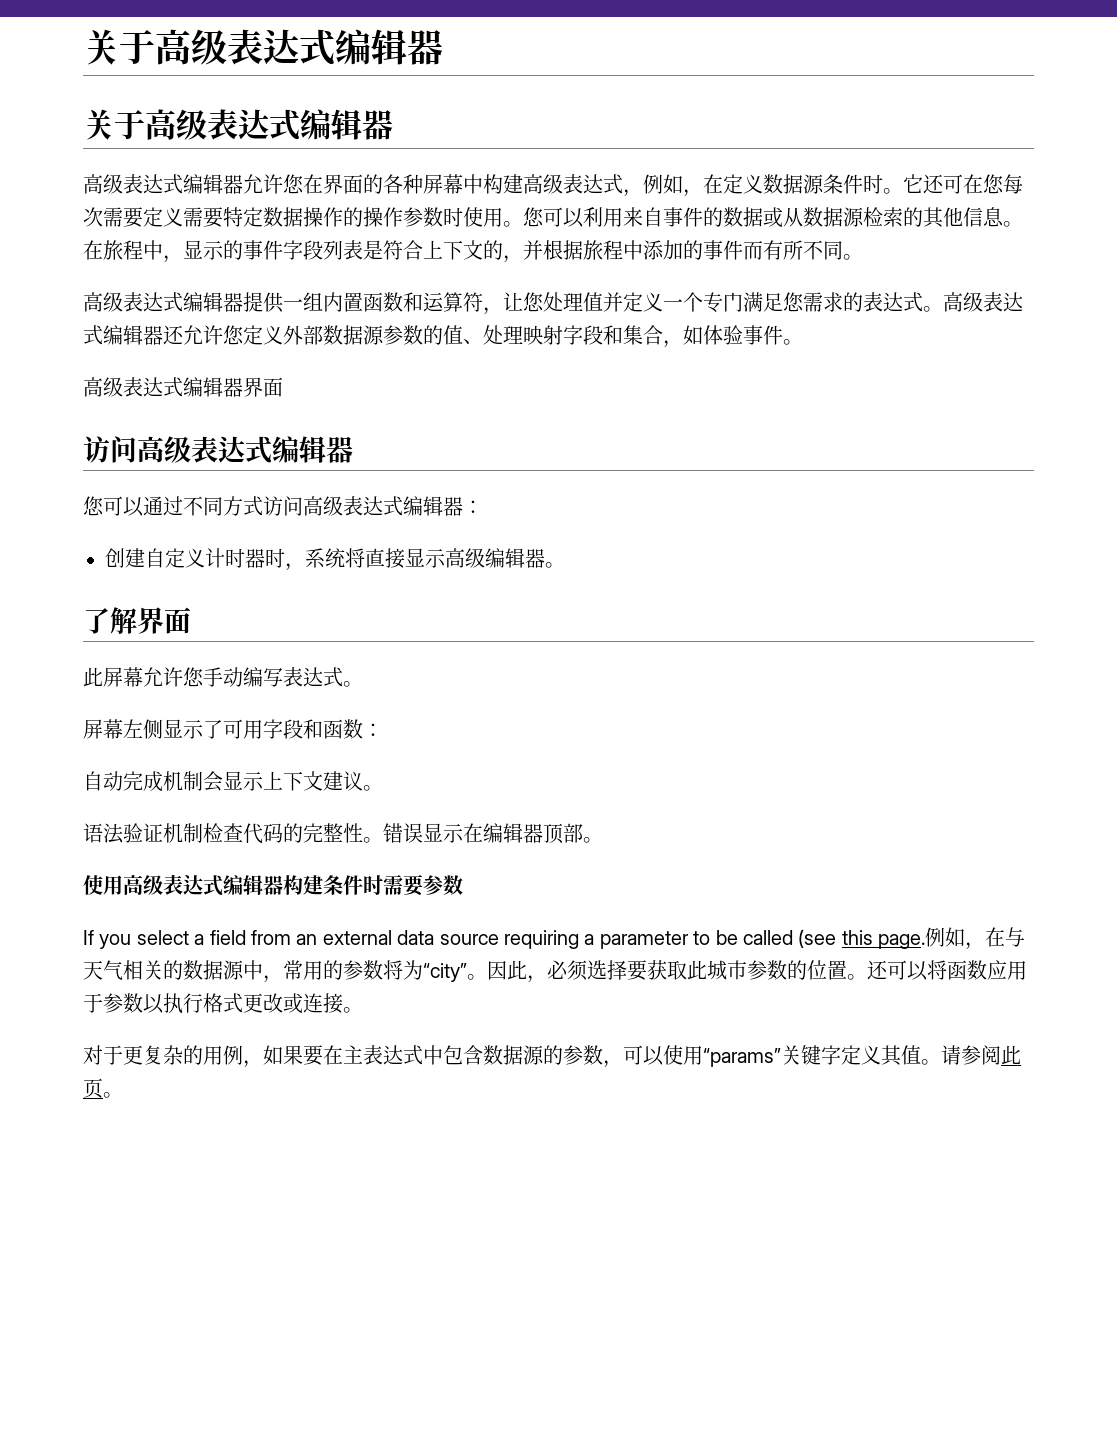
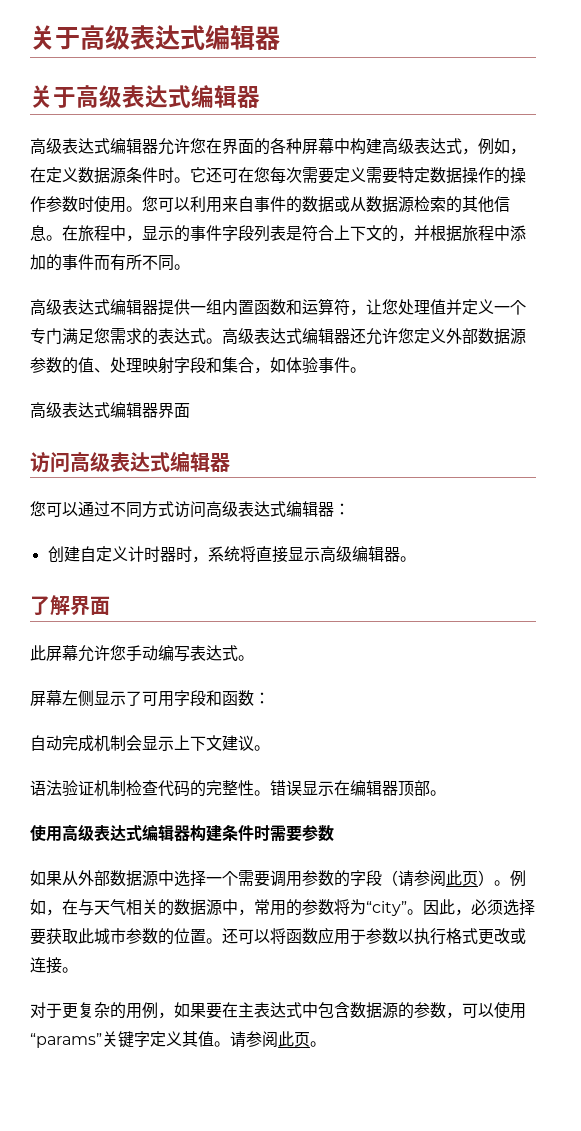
- If you select a field from an external data source requiring a parameter to be called (see this page.
+ 如果从外部数据源中选择一个需要调用参数的字段（请参阅此页）。

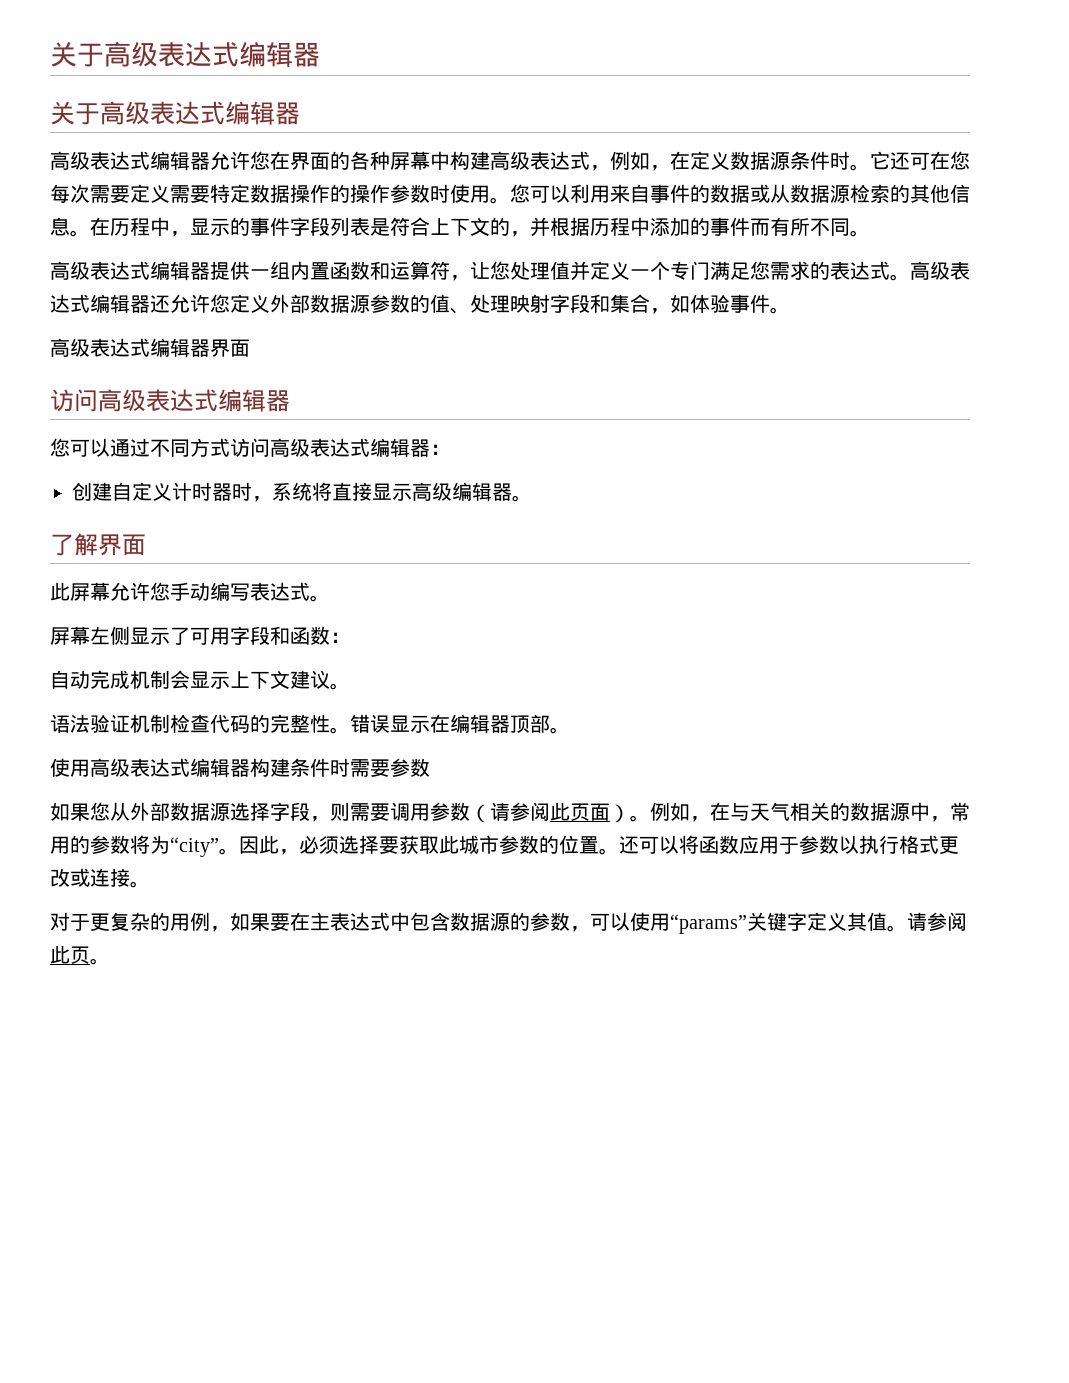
- 在旅程中，显示的事件字段列表是符合上下文的，并根据旅程中添加的事件而有所不同。
+ 在历程中，显示的事件字段列表是符合上下文的，并根据历程中添加的事件而有所不同。
- 如果从外部数据源中选择一个需要调用参数的字段（请参阅此页）。
+ 如果您从外部数据源选择字段，则需要调用参数（请参阅此页面）。

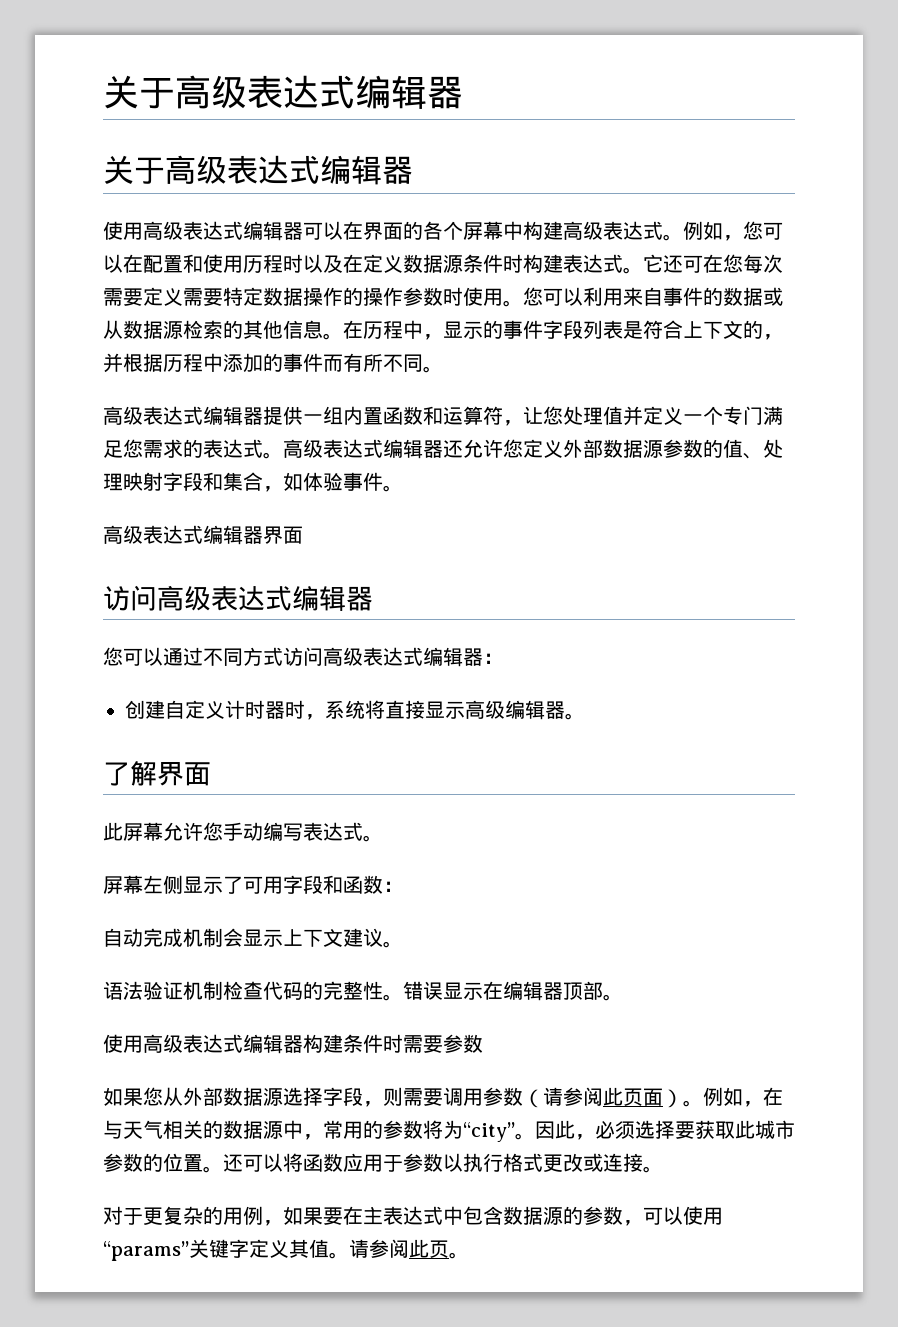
- 高级表达式编辑器允许您在界面的各种屏幕中构建高级表达式，例如，在定义数据源条件时。
+ 使用高级表达式编辑器可以在界面的各个屏幕中构建高级表达式。例如，您可以在配置和使用历程时以及在定义数据源条件时构建表达式。

